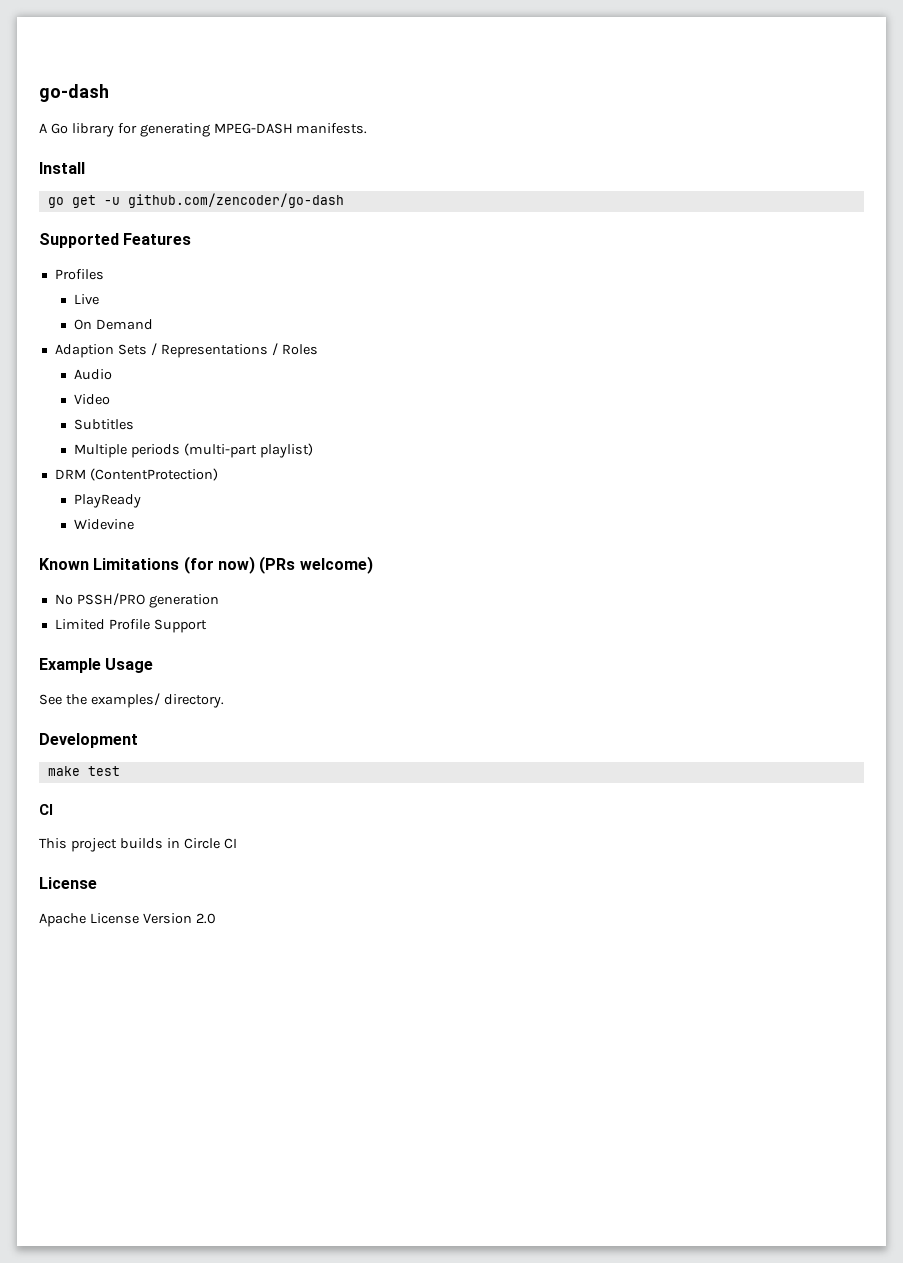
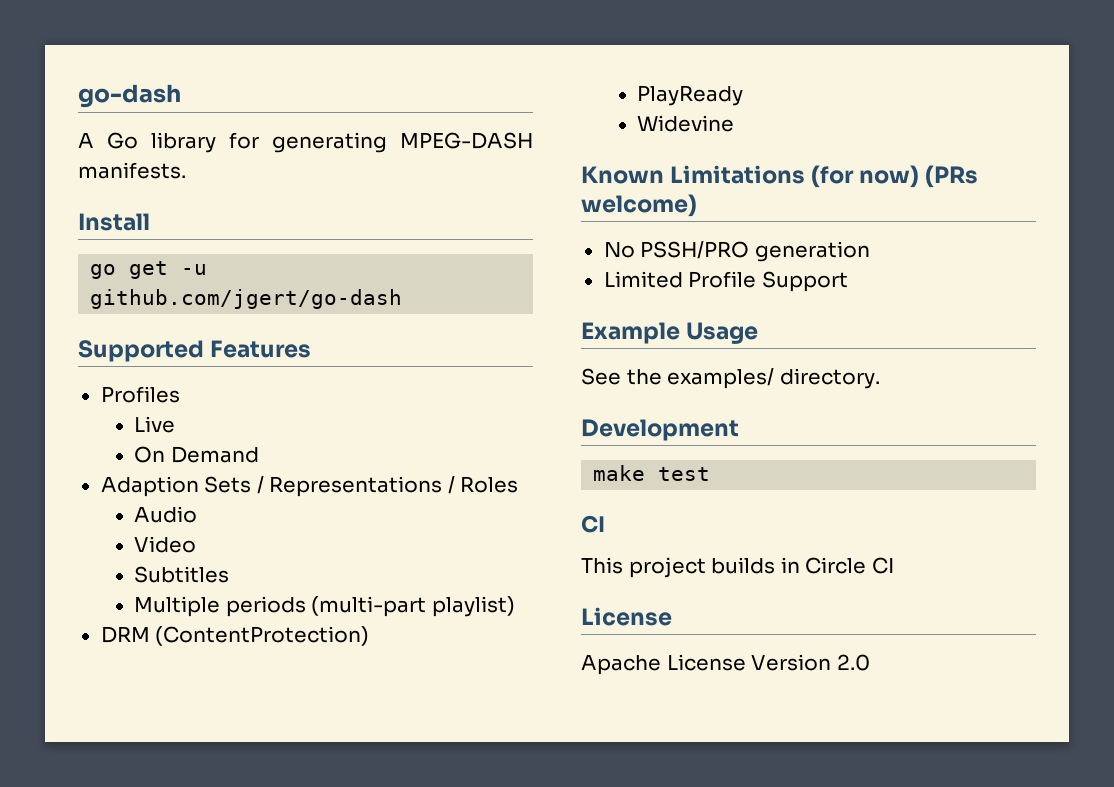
- go get -u github.com/zencoder/go-dash
+ go get -u github.com/jgert/go-dash

